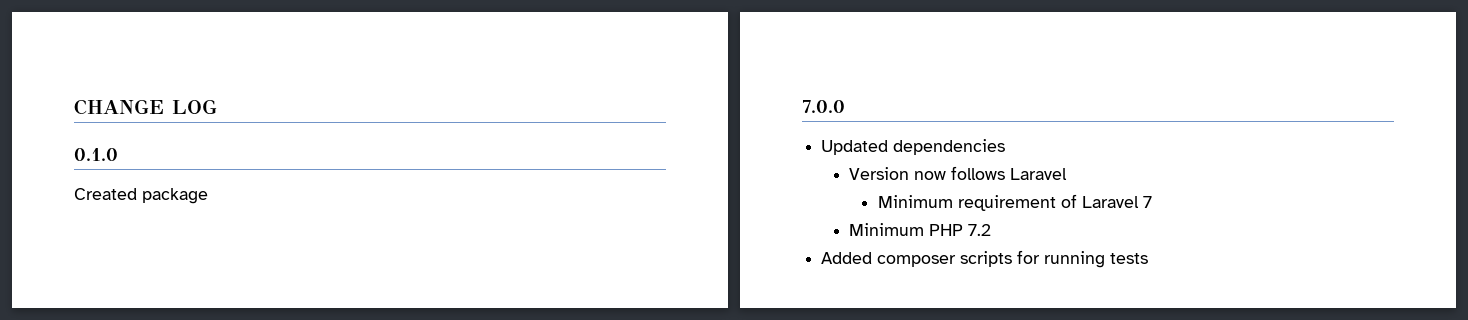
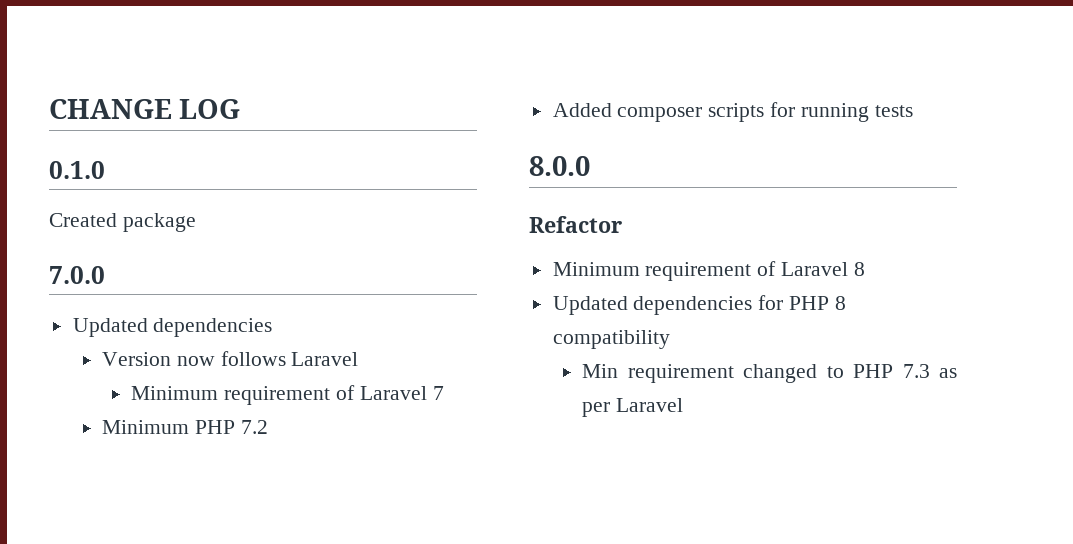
+ 8.0.0
+ Refactor
+ Minimum requirement of Laravel 8
+ Updated dependencies for PHP 8 compatibility
+ Min requirement changed to PHP 7.3 as per Laravel

